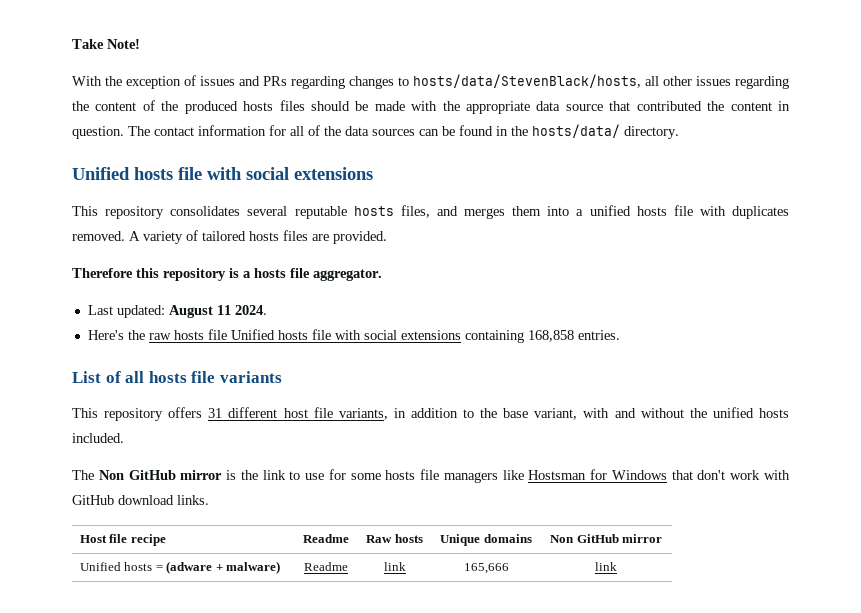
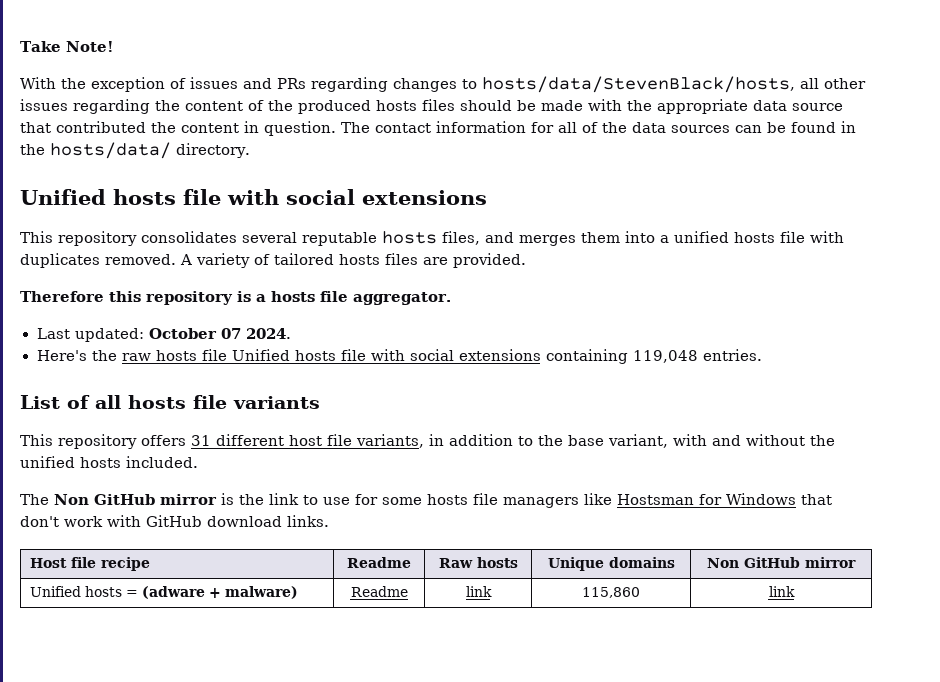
- Last updated: August 11 2024.
+ Last updated: October 07 2024.
- Here's the raw hosts file Unified hosts file with social extensions containing 168,858 entries.
+ Here's the raw hosts file Unified hosts file with social extensions containing 119,048 entries.
- Unified hosts = (adware + malware) | Readme | link | 165,666 | link
+ Unified hosts = (adware + malware) | Readme | link | 115,860 | link

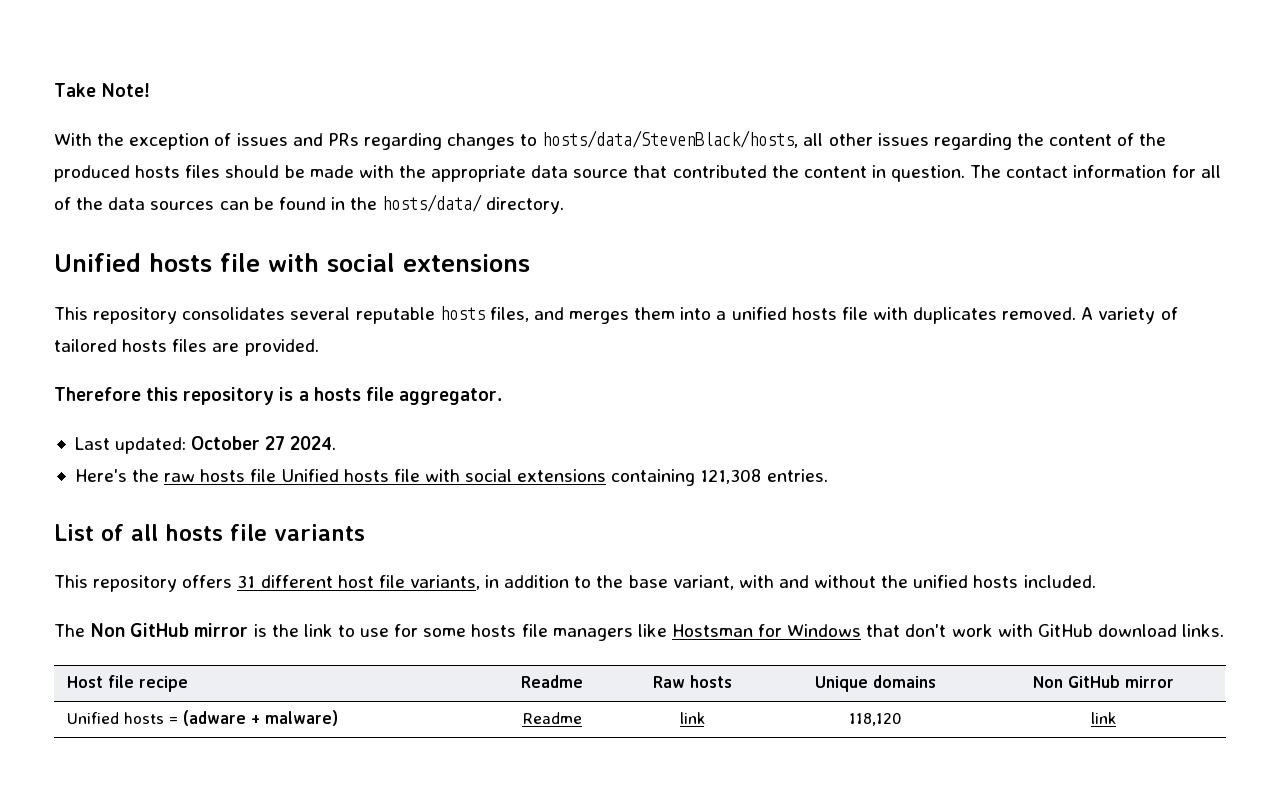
- Last updated: October 07 2024.
+ Last updated: October 27 2024.
- Here's the raw hosts file Unified hosts file with social extensions containing 119,048 entries.
+ Here's the raw hosts file Unified hosts file with social extensions containing 121,308 entries.
- Unified hosts = (adware + malware) | Readme | link | 115,860 | link
+ Unified hosts = (adware + malware) | Readme | link | 118,120 | link

